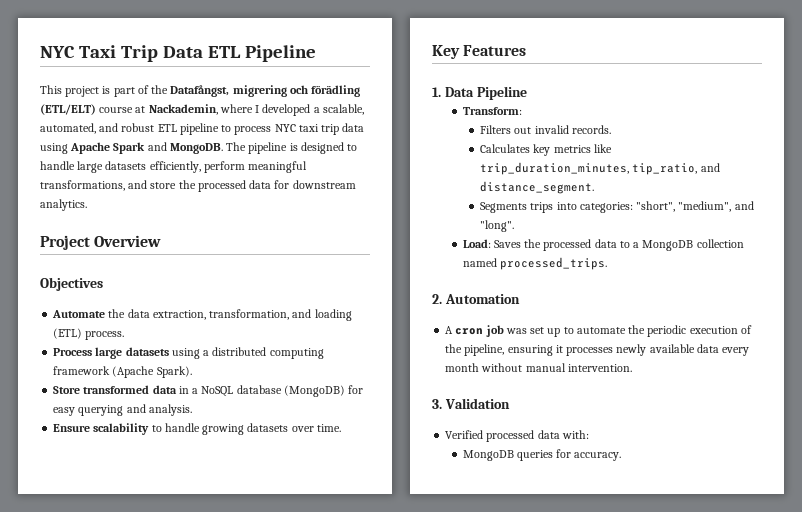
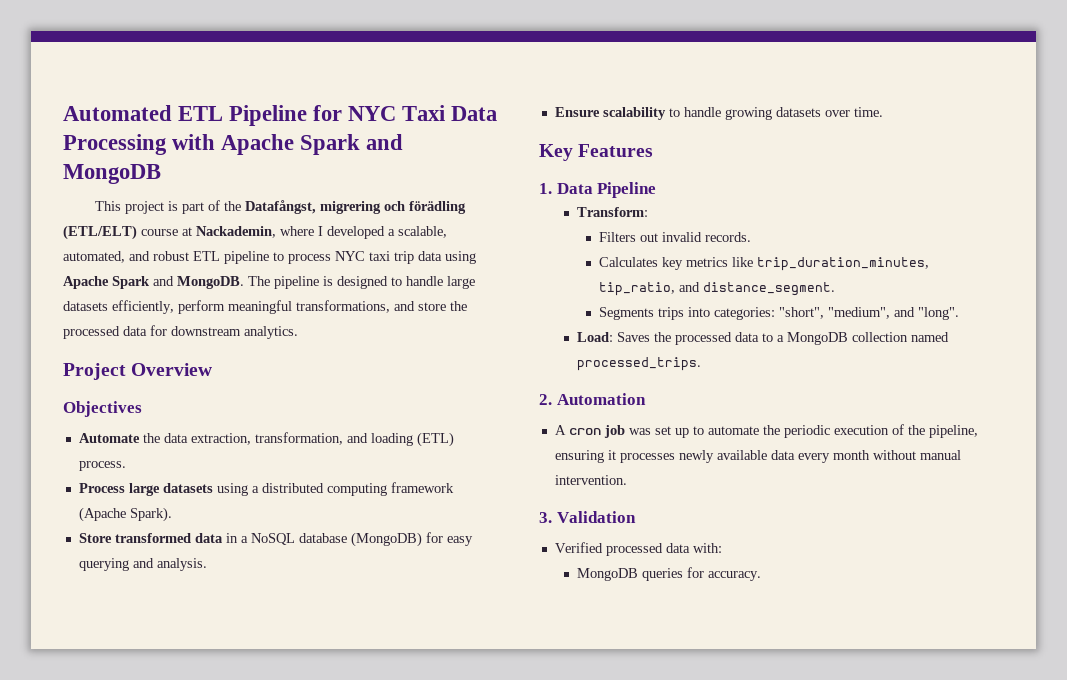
- NYC Taxi Trip Data ETL Pipeline
+ Automated ETL Pipeline for NYC Taxi Data Processing with Apache Spark and MongoDB

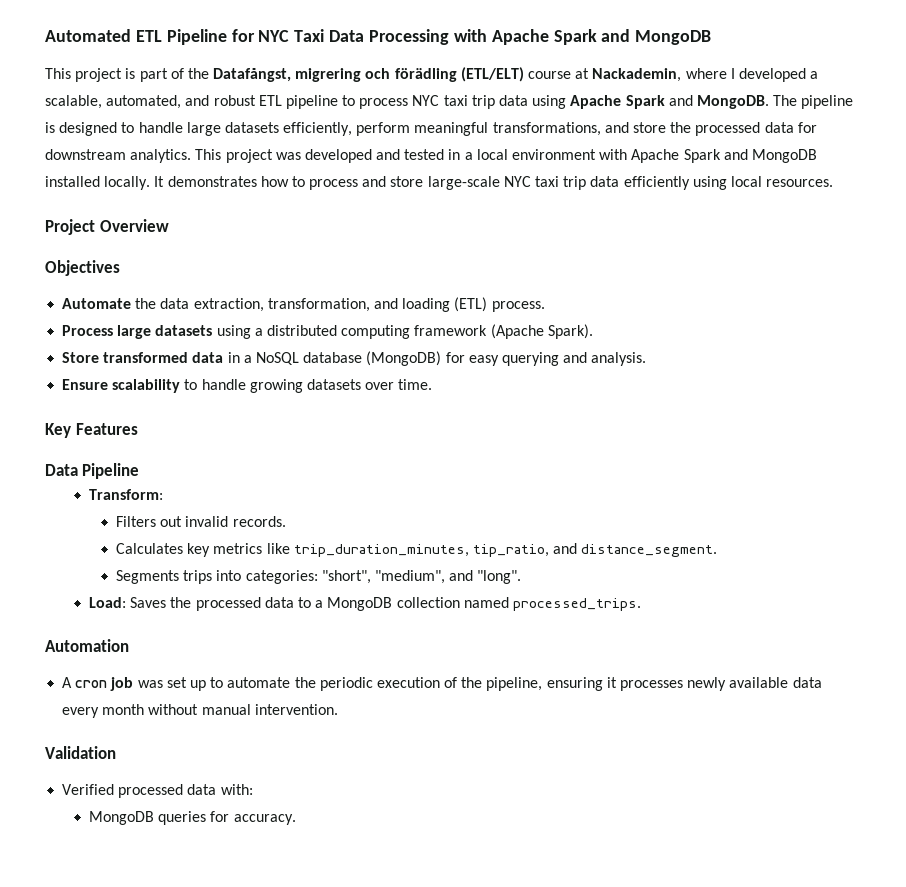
+ This project was developed and tested in a local environment with Apache Spark and MongoDB installed locally. It demonstrates how to process and store large-scale NYC taxi trip data efficiently using local resources.
- 1. Data Pipeline
+ Data Pipeline
- 2. Automation
+ Automation
- 3. Validation
+ Validation

